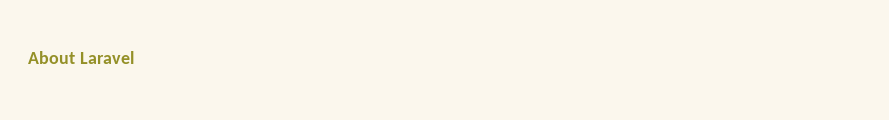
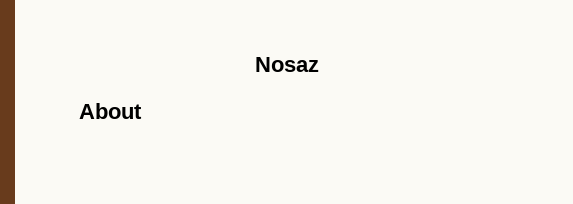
- About Laravel
+ Nosaz
+ About

